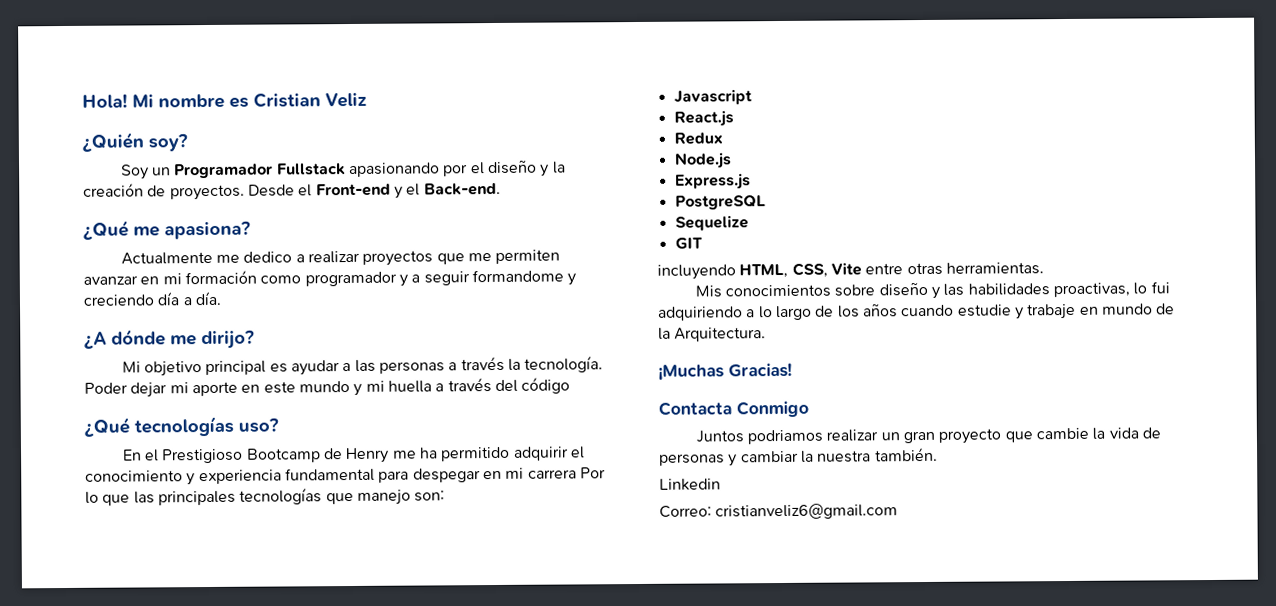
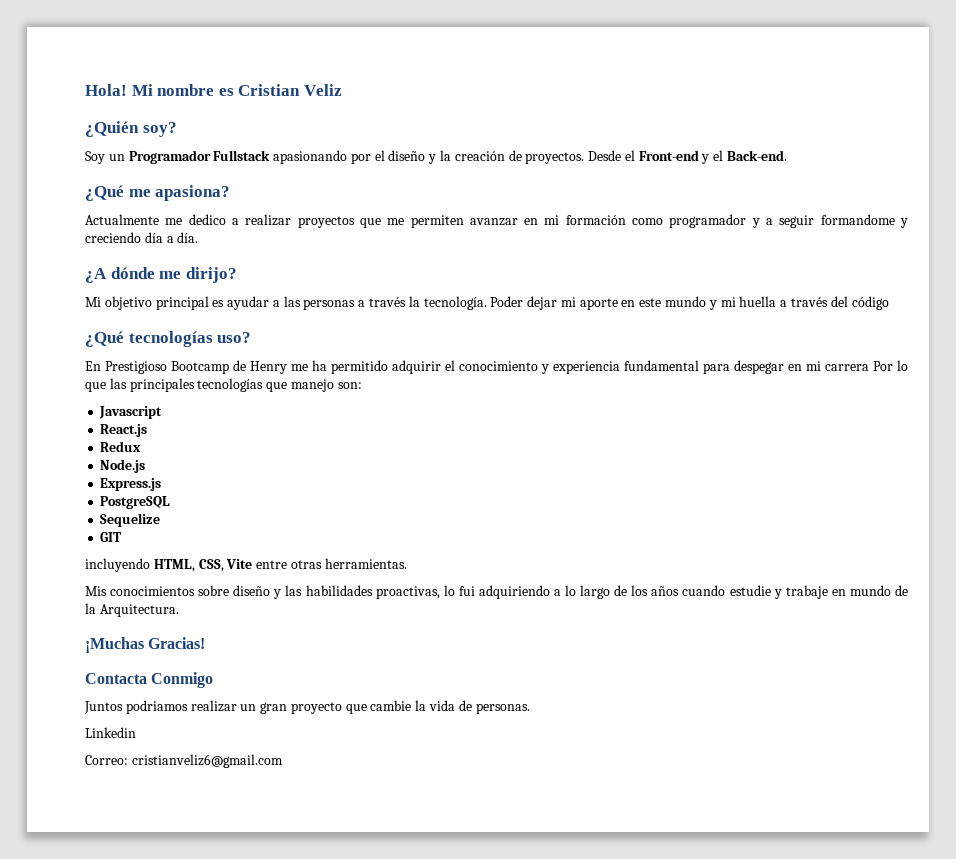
- En el Prestigioso Bootcamp de Henry me ha permitido adquirir el conocimiento y experiencia fundamental para despegar en mi carrera Por lo que las principales tecnologías que manejo son:
+ En Prestigioso Bootcamp de Henry me ha permitido adquirir el conocimiento y experiencia fundamental para despegar en mi carrera Por lo que las principales tecnologías que manejo son:
- Juntos podriamos realizar un gran proyecto que cambie la vida de personas y cambiar la nuestra también.
+ Juntos podriamos realizar un gran proyecto que cambie la vida de personas.

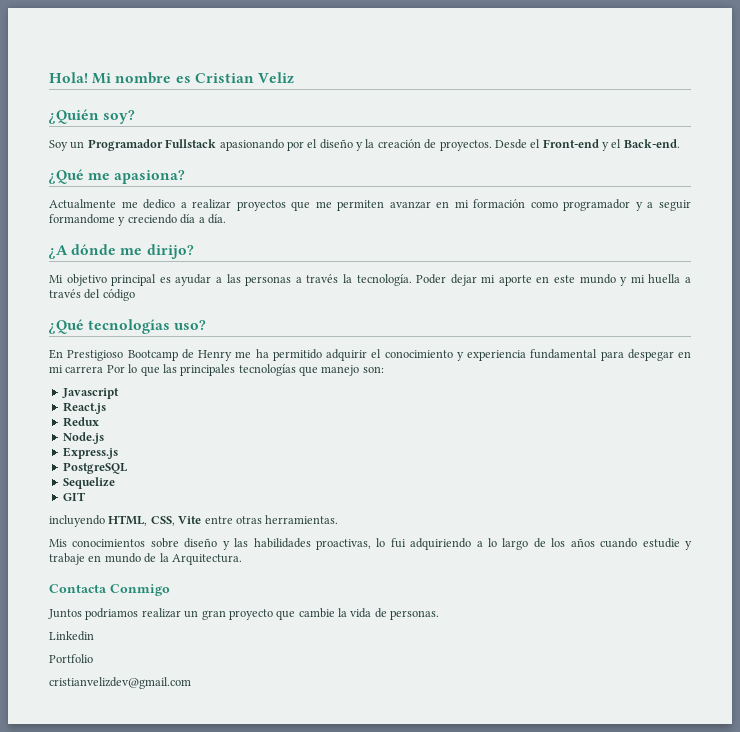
- ¡Muchas Gracias!
- Correo: cristianveliz6@gmail.com
+ Portfolio
+ cristianvelizdev@gmail.com

